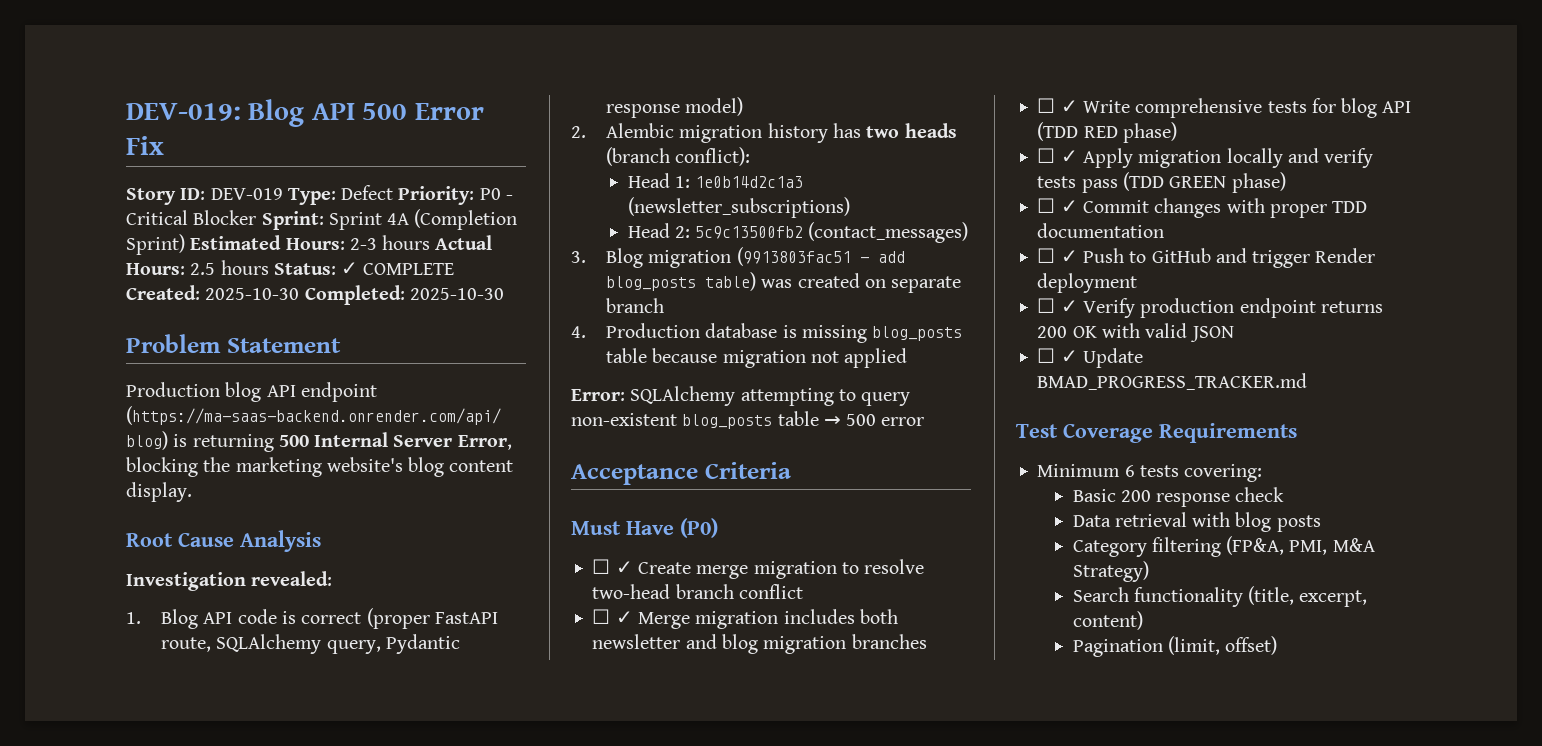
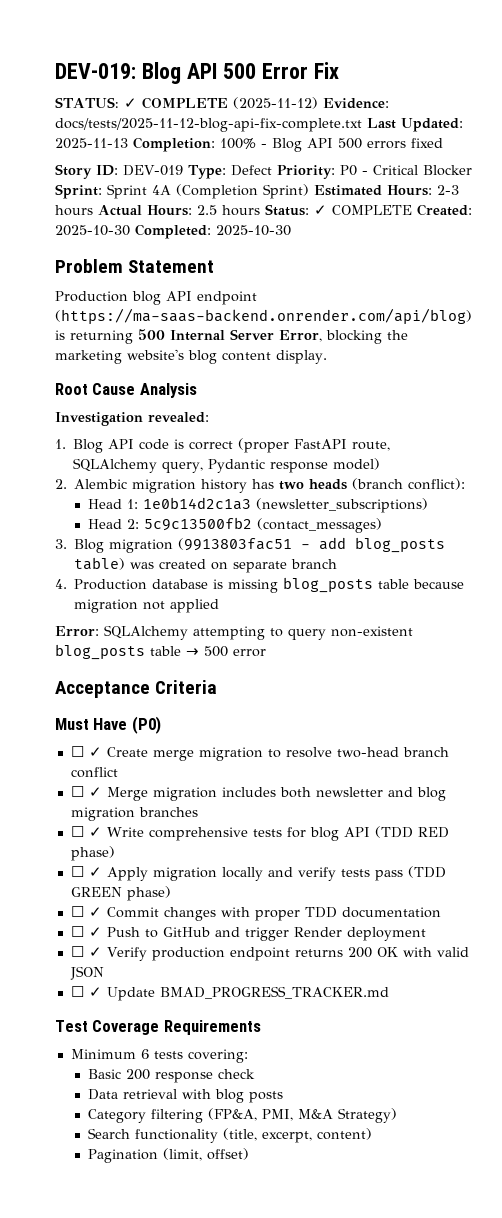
+ STATUS: ✓ COMPLETE (2025-11-12) Evidence: docs/tests/2025-11-12-blog-api-fix-complete.txt Last Updated: 2025-11-13 Completion: 100% - Blog API 500 errors fixed

